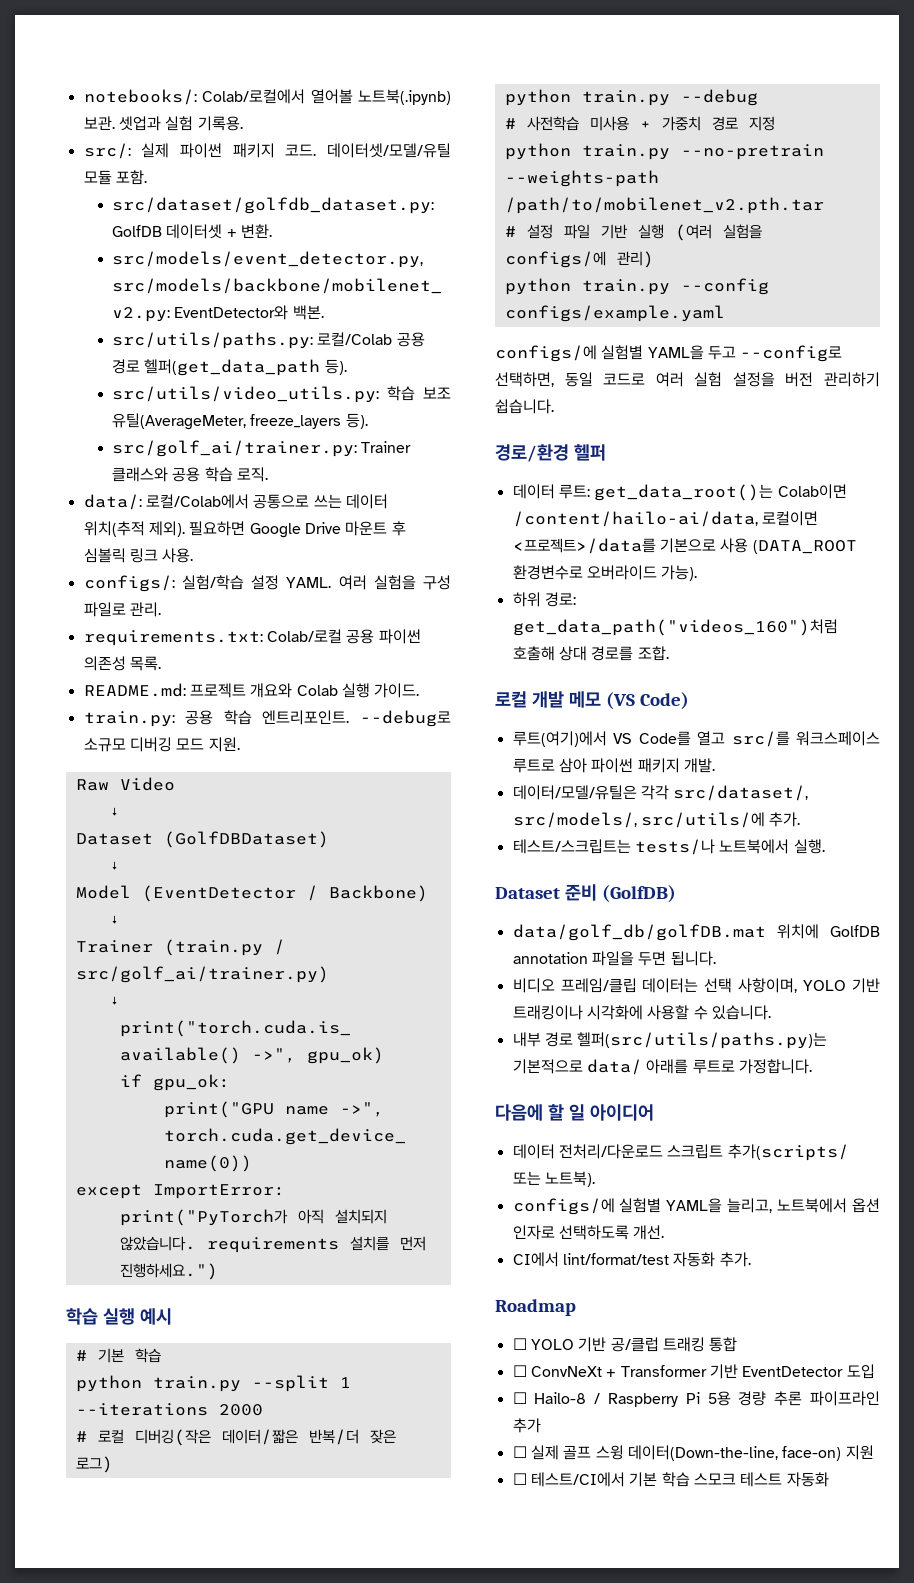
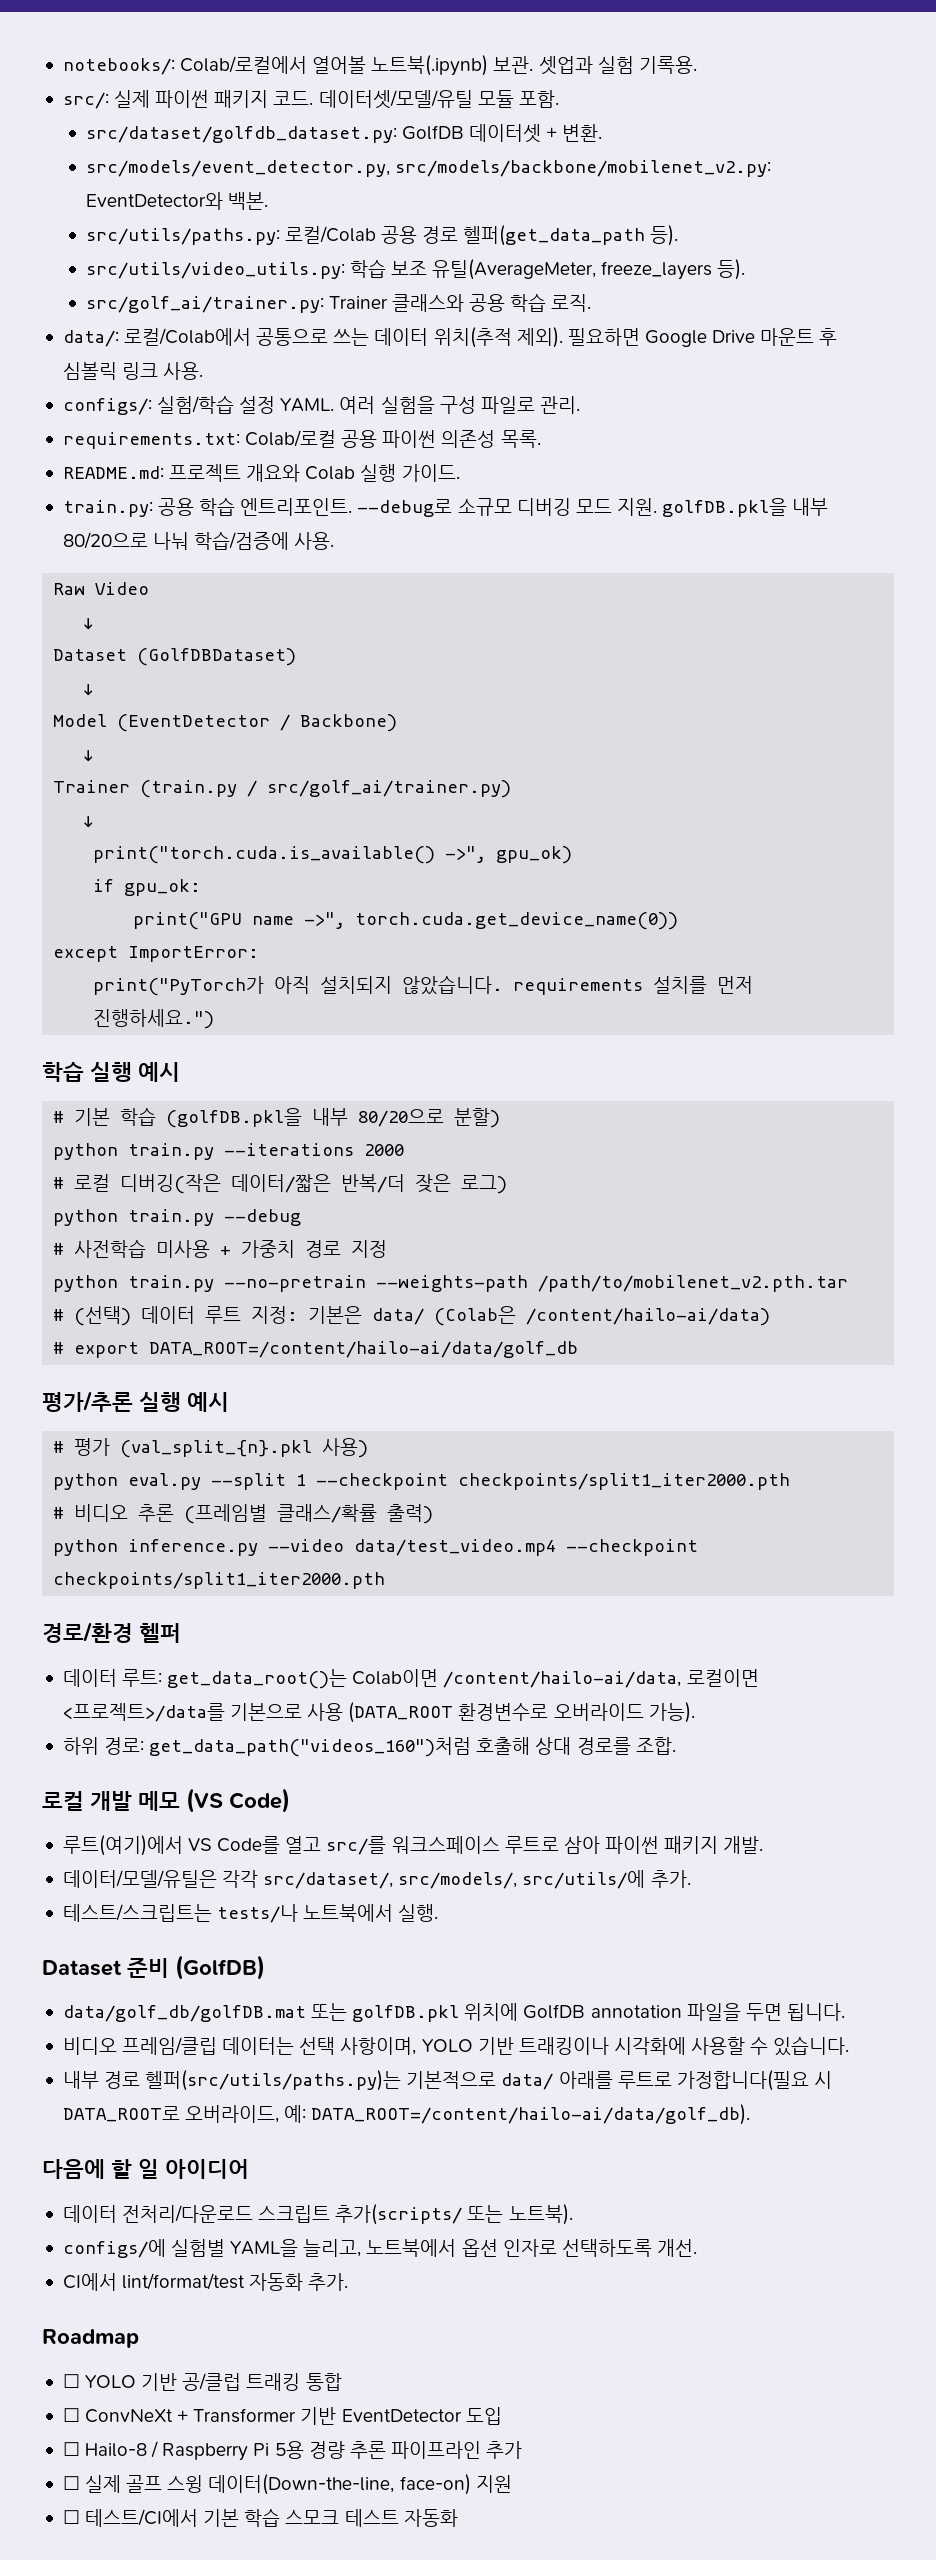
- --debug로 소규모 디버깅 모드 지원.
+ --debug로 소규모 디버깅 모드 지원. golfDB.pkl을 내부 80/20으로 나눠 학습/검증에 사용.
- # 기본 학습
- python train.py --split 1 --iterations 2000
+ # 기본 학습 (golfDB.pkl을 내부 80/20으로 분할)
+ python train.py --iterations 2000
- # 설정 파일 기반 실행 (여러 실험을 configs/에 관리)
- python train.py --config configs/example.yaml
- configs/에 실험별 YAML을 두고 --config로 선택하면, 동일 코드로 여러 실험 설정을 버전 관리하기 쉽습니다.
+ # (선택) 데이터 루트 지정: 기본은 data/ (Colab은 /content/hailo-ai/data)
+ # export DATA_ROOT=/content/hailo-ai/data/golf_db
+ 평가/추론 실행 예시
+ # 평가 (val_split_{n}.pkl 사용)
+ python eval.py --split 1 --checkpoint checkpoints/split1_iter2000.pth
+ # 비디오 추론 (프레임별 클래스/확률 출력)
+ python inference.py --video data/test_video.mp4 --checkpoint checkpoints/split1_iter2000.pth
- data/golf_db/golfDB.mat 위치에 GolfDB annotation 파일을 두면 됩니다.
+ data/golf_db/golfDB.mat 또는 golfDB.pkl 위치에 GolfDB annotation 파일을 두면 됩니다.
- 내부 경로 헬퍼(src/utils/paths.py)는 기본적으로 data/ 아래를 루트로 가정합니다.
+ 내부 경로 헬퍼(src/utils/paths.py)는 기본적으로 data/ 아래를 루트로 가정합니다(필요 시 DATA_ROOT로 오버라이드, 예: DATA_ROOT=/content/hailo-ai/data/golf_db).

